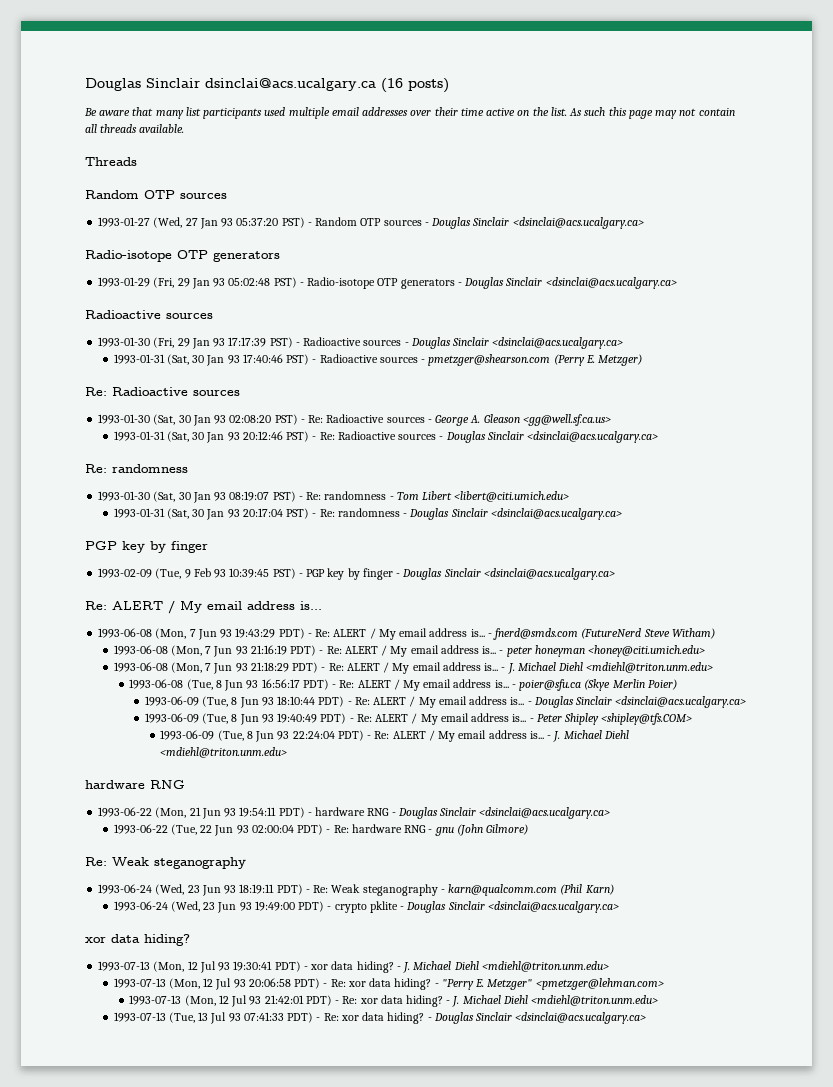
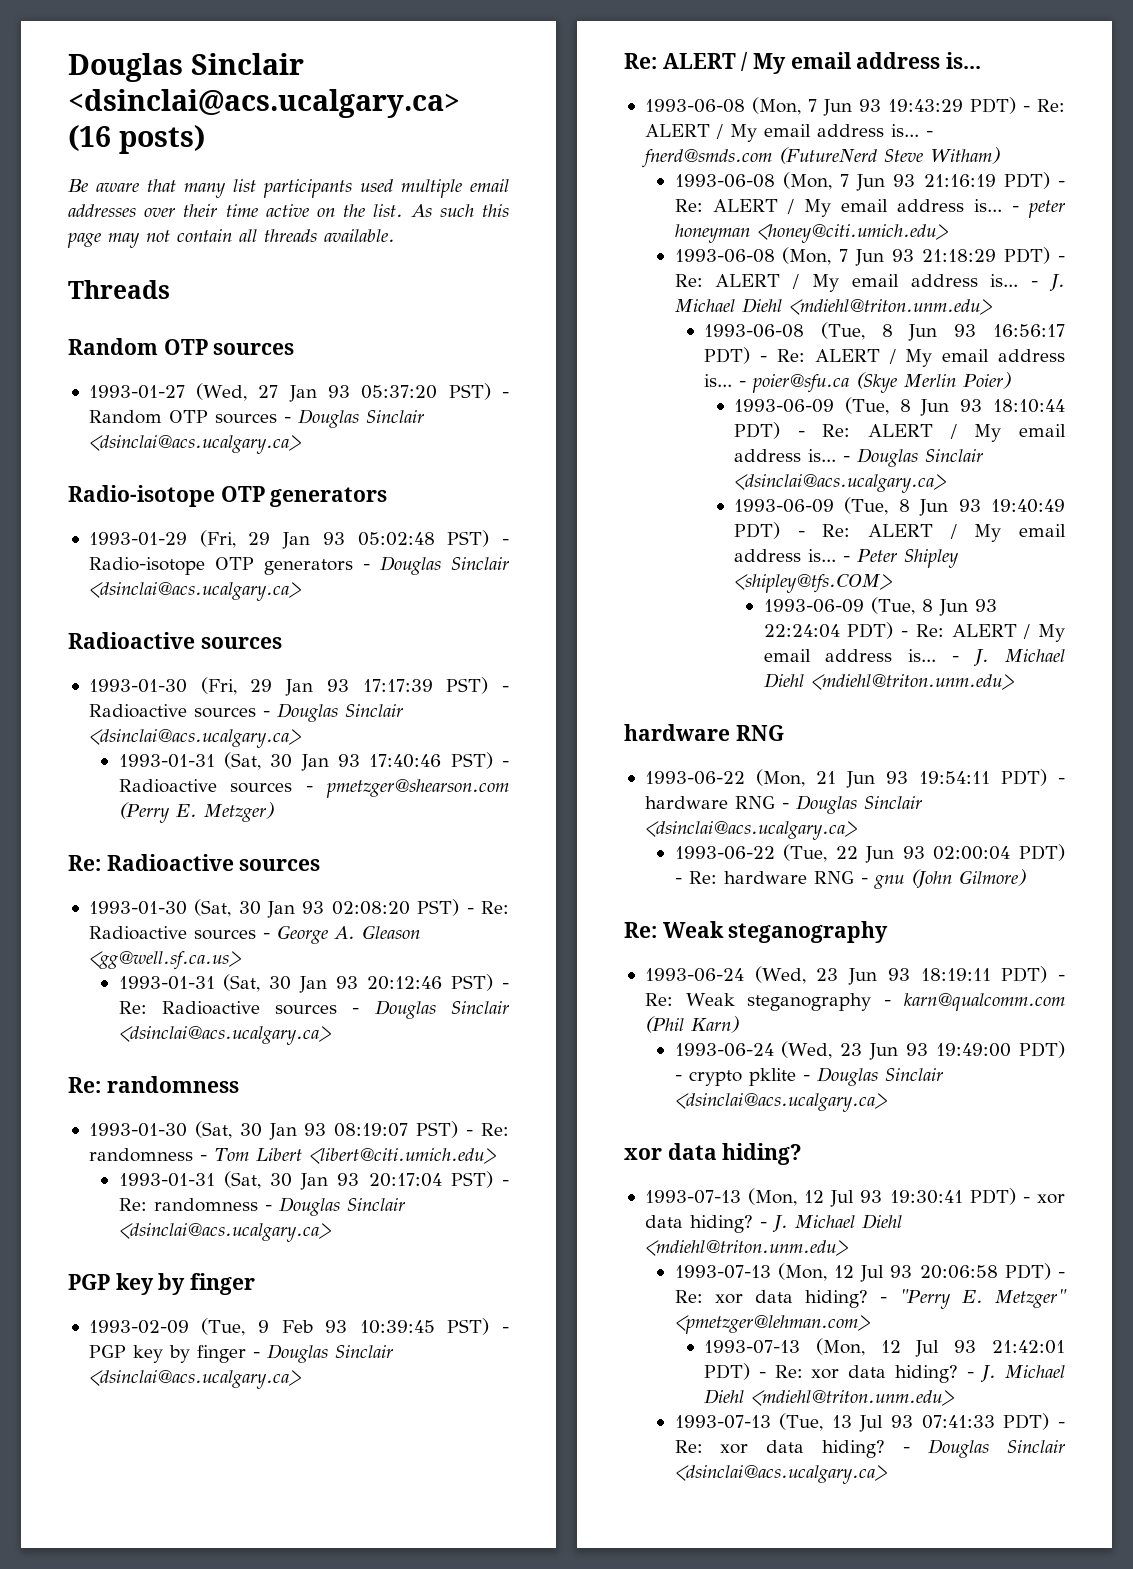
- Douglas Sinclair dsinclai@acs.ucalgary.ca (16 posts)
+ Douglas Sinclair <dsinclai@acs.ucalgary.ca> (16 posts)

